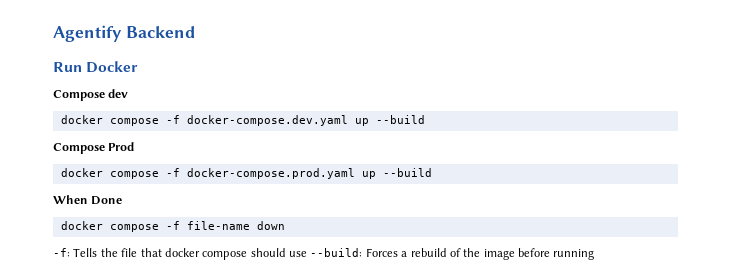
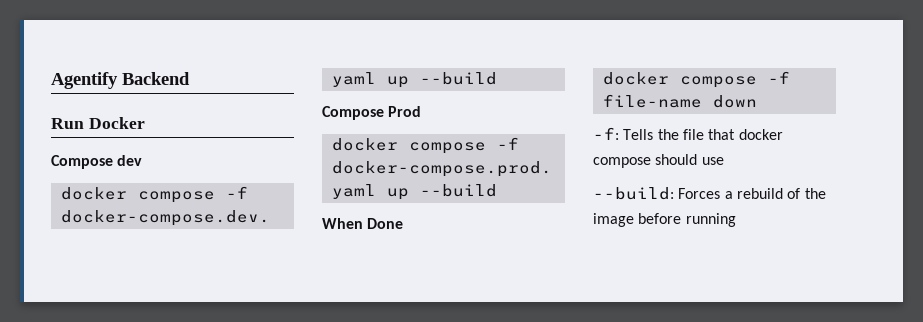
- -f: Tells the file that docker compose should use --build: Forces a rebuild of the image before running
+ -f: Tells the file that docker compose should use
+ --build: Forces a rebuild of the image before running

